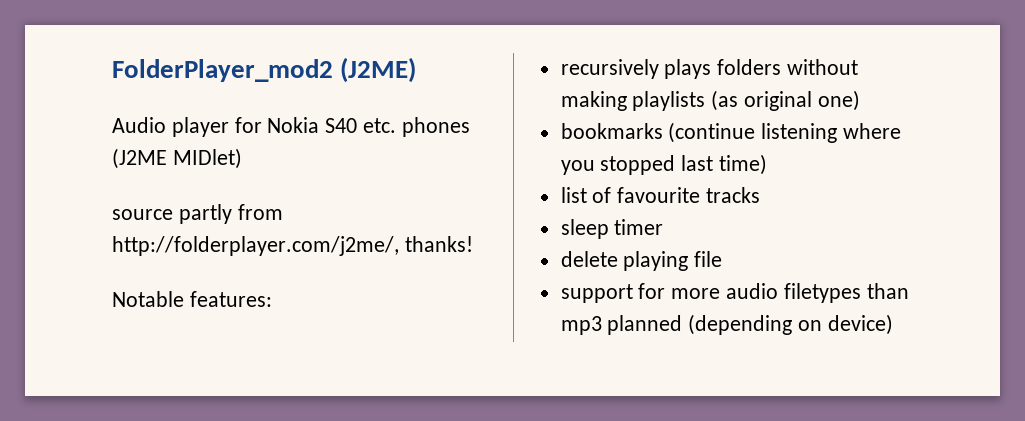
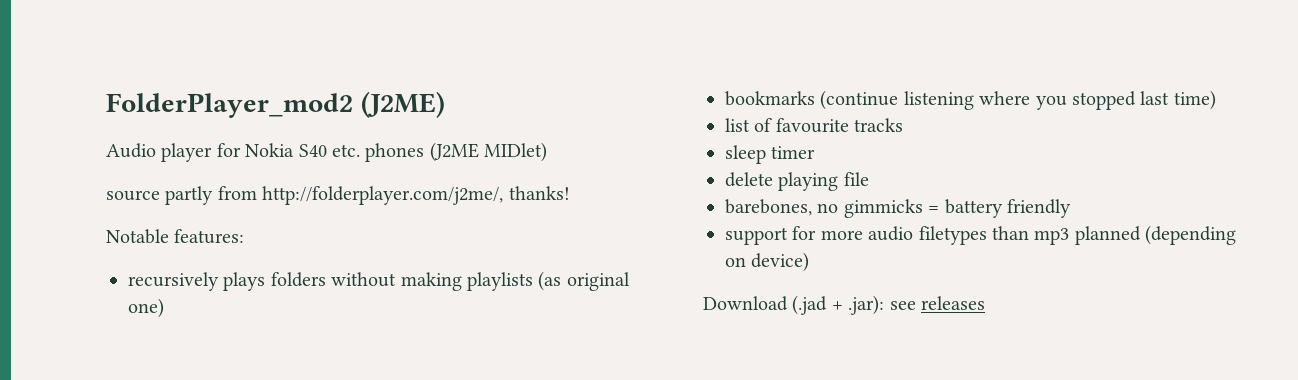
+ barebones, no gimmicks = battery friendly
+ Download (.jad + .jar): see releases

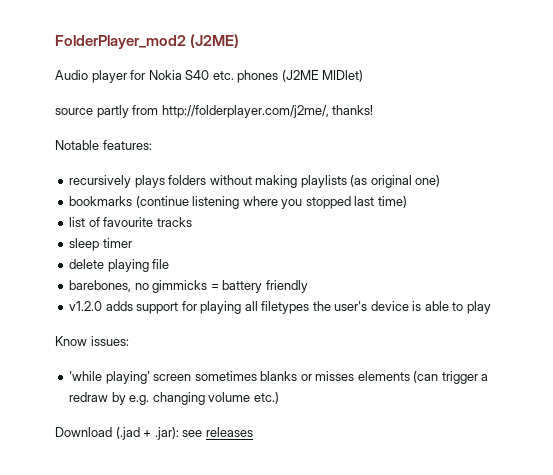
- support for more audio filetypes than mp3 planned (depending on device)
+ v1.2.0 adds support for playing all filetypes the user's device is able to play
+ Know issues:
+ 'while playing' screen sometimes blanks or misses elements (can trigger a redraw by e.g. changing volume etc.)

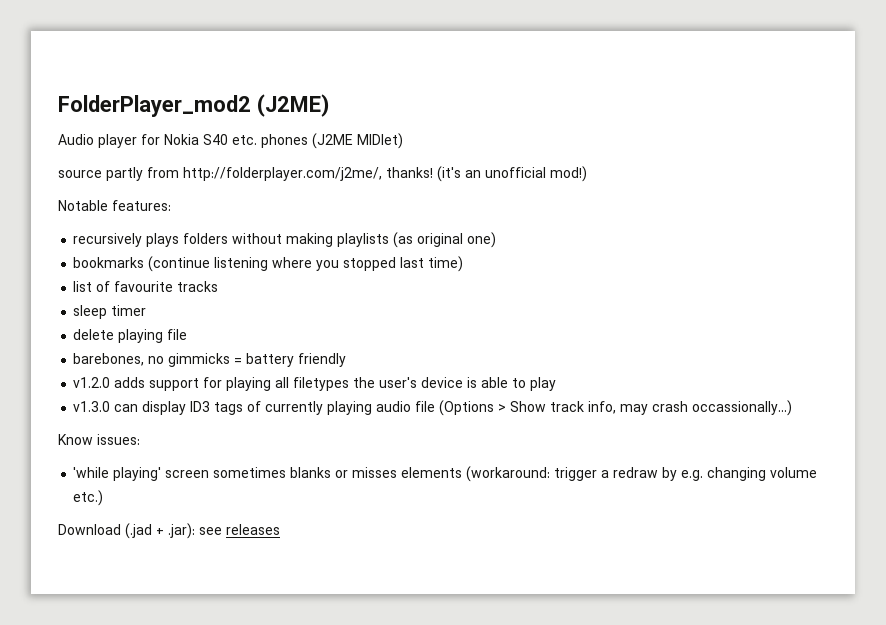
+ (it's an unofficial mod!)
+ v1.3.0 can display ID3 tags of currently playing audio file (Options > Show track info, may crash occassionally...)
- 'while playing' screen sometimes blanks or misses elements (can trigger a redraw by e.g. changing volume etc.)
+ 'while playing' screen sometimes blanks or misses elements (workaround: trigger a redraw by e.g. changing volume etc.)

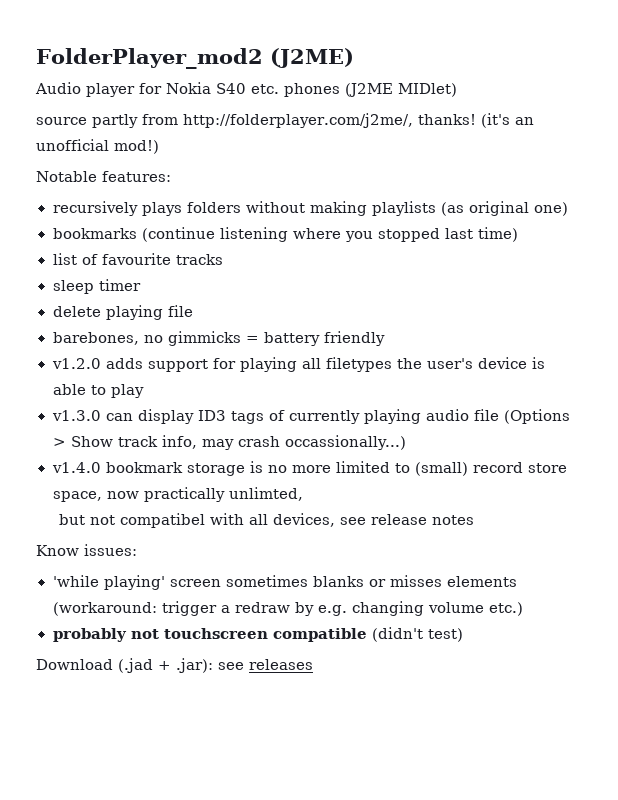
+ v1.4.0 bookmark storage is no more limited to (small) record store space, now practically unlimted,
+ but not compatibel with all devices, see release notes
+ probably not touchscreen compatible (didn't test)

